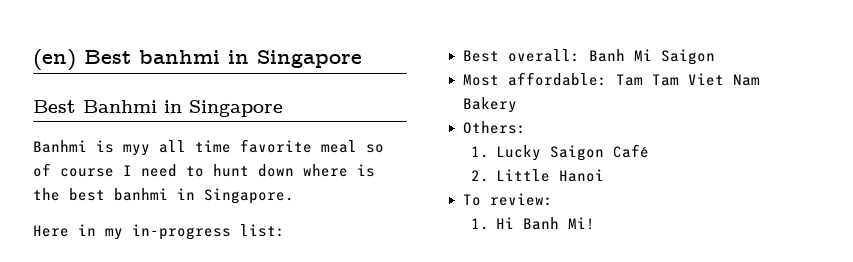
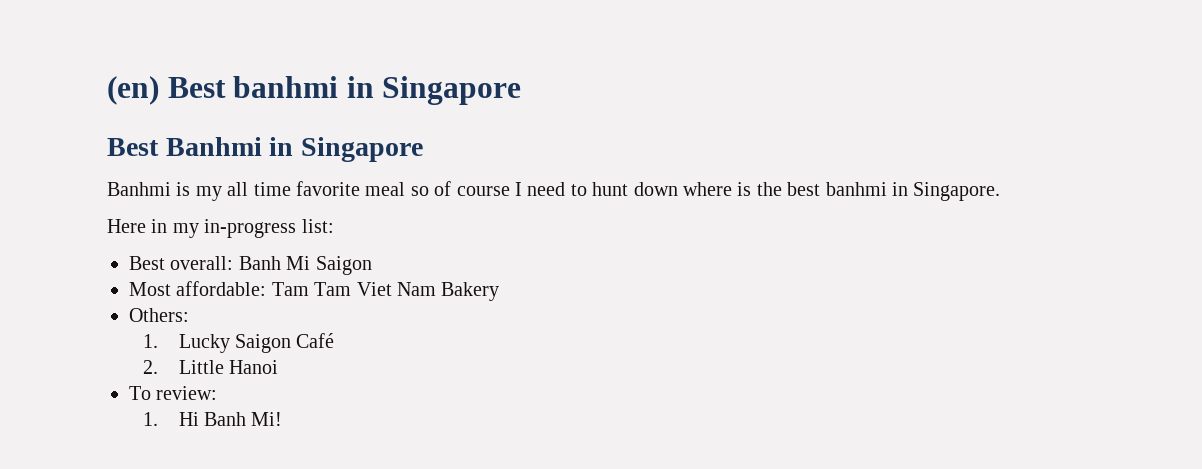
- Banhmi is myy all time favorite meal so of course I need to hunt down where is the best banhmi in Singapore.
+ Banhmi is my all time favorite meal so of course I need to hunt down where is the best banhmi in Singapore.

